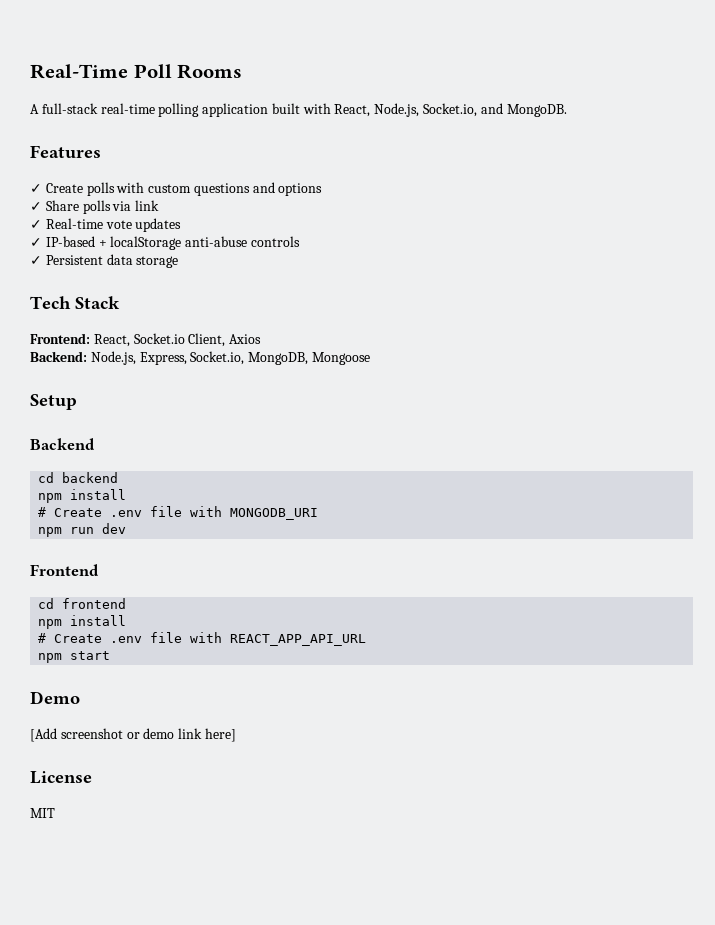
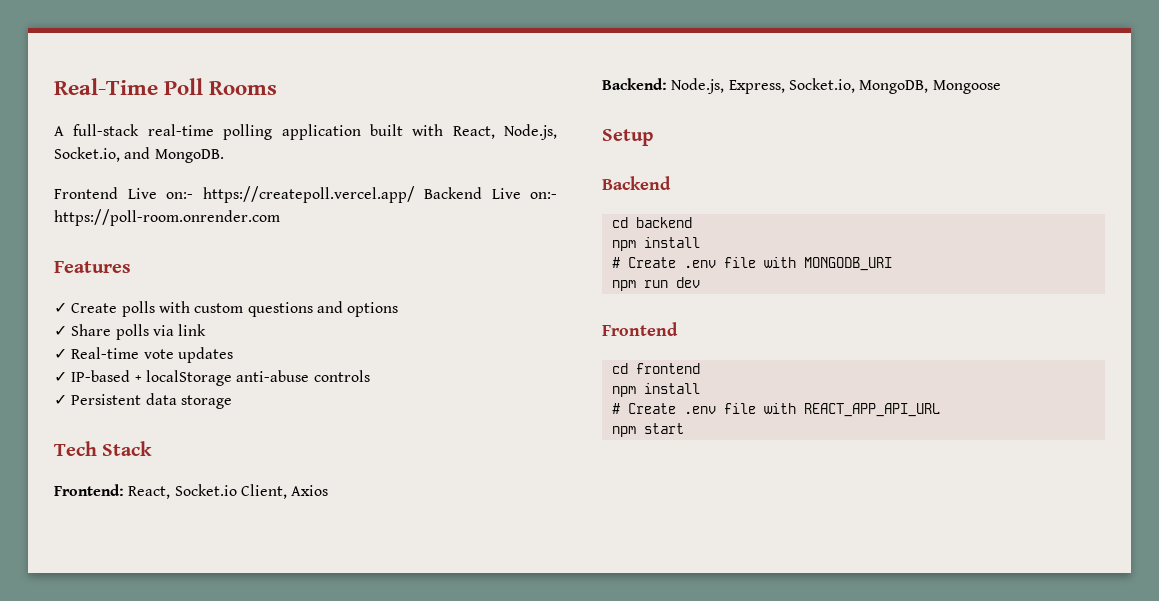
+ Frontend Live on:- https://createpoll.vercel.app/ Backend Live on:- https://poll-room.onrender.com
- Demo
- [Add screenshot or demo link here]
- License
- MIT

